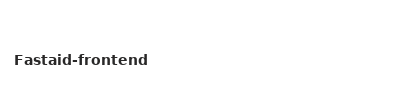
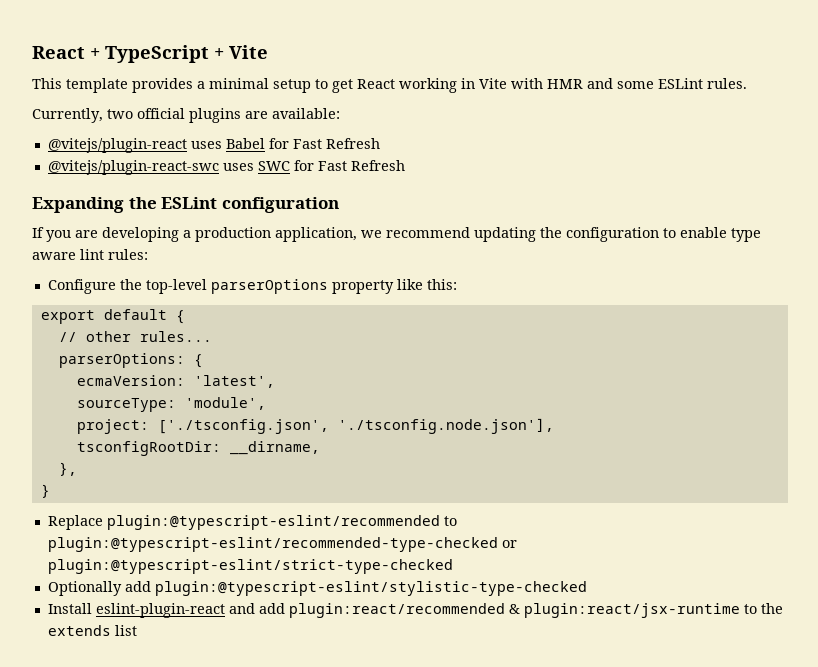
- Fastaid-frontend
+ React + TypeScript + Vite
+ This template provides a minimal setup to get React working in Vite with HMR and some ESLint rules.
+ Currently, two official plugins are available:
+ @vitejs/plugin-react uses Babel for Fast Refresh
+ @vitejs/plugin-react-swc uses SWC for Fast Refresh
+ Expanding the ESLint configuration
+ If you are developing a production application, we recommend updating the configuration to enable type aware lint rules:
+ Configure the top-level parserOptions property like this:
+ export default {
+ // other rules...
+ parserOptions: {
+ ecmaVersion: 'latest',
+ sourceType: 'module',
+ project: ['./tsconfig.json', './tsconfig.node.json'],
+ tsconfigRootDir: __dirname,
+ },
+ }
+ Replace plugin:@typescript-eslint/recommended to plugin:@typescript-eslint/recommended-type-checked or plugin:@typescript-eslint/strict-type-checked
+ Optionally add plugin:@typescript-eslint/stylistic-type-checked
+ Install eslint-plugin-react and add plugin:react/recommended & plugin:react/jsx-runtime to the extends list

